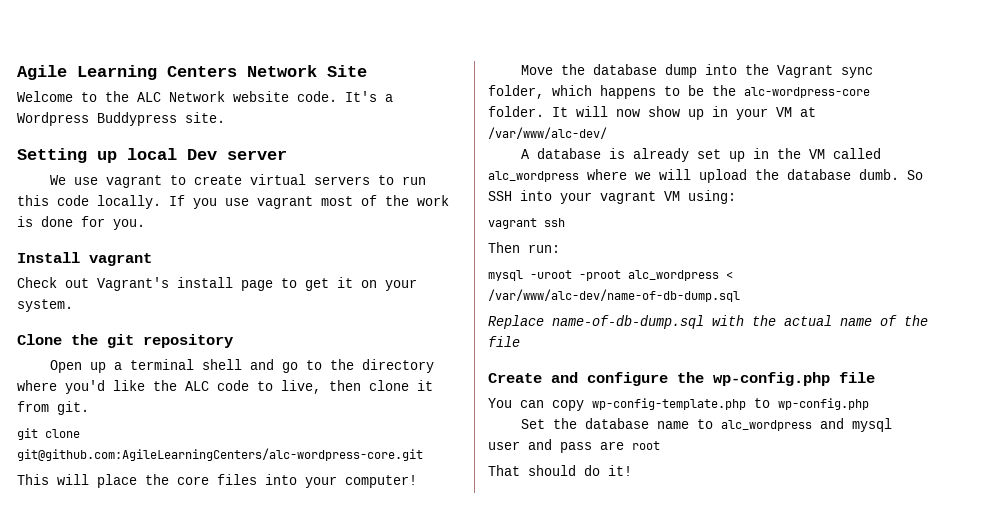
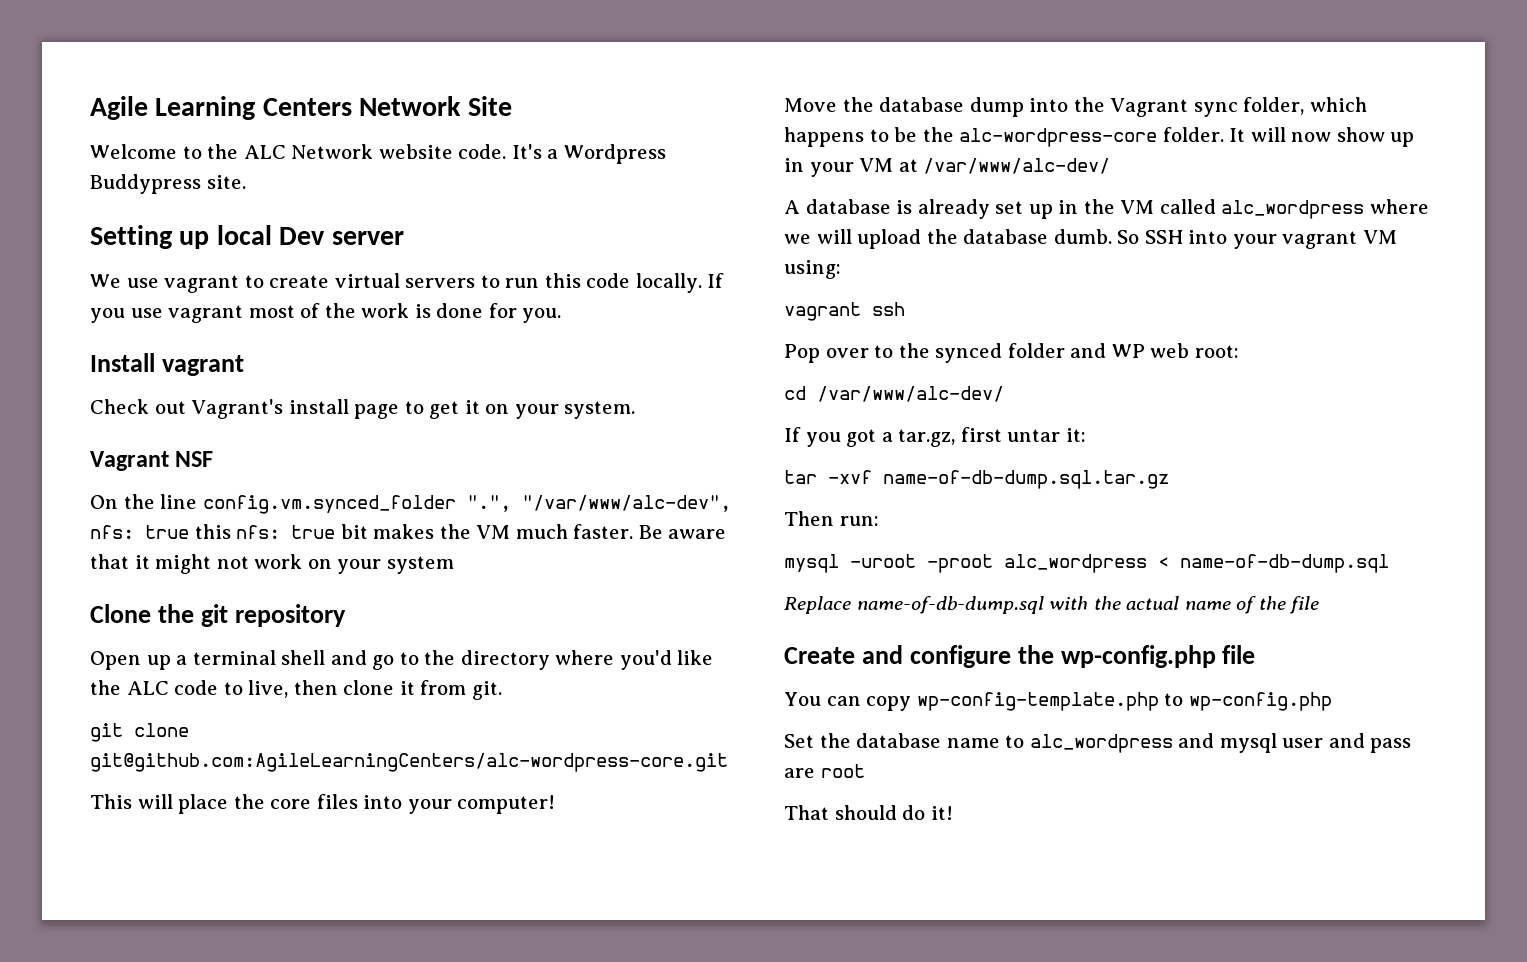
+ Vagrant NSF
+ On the line config.vm.synced_folder ".", "/var/www/alc-dev", nfs: true this nfs: true bit makes the VM much faster. Be aware that it might not work on your system
+ Pop over to the synced folder and WP web root:
+ cd /var/www/alc-dev/
+ If you got a tar.gz, first untar it:
+ tar -xvf name-of-db-dump.sql.tar.gz
- mysql -uroot -proot alc_wordpress < /var/www/alc-dev/name-of-db-dump.sql
+ mysql -uroot -proot alc_wordpress < name-of-db-dump.sql

